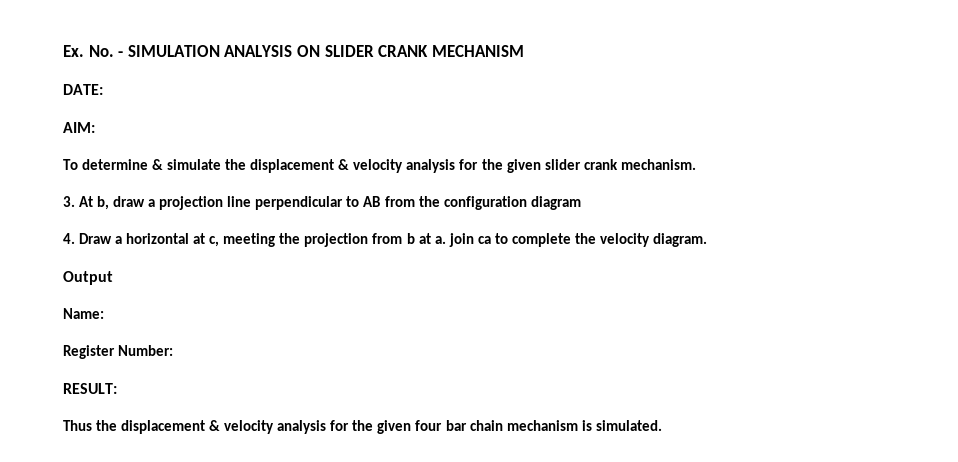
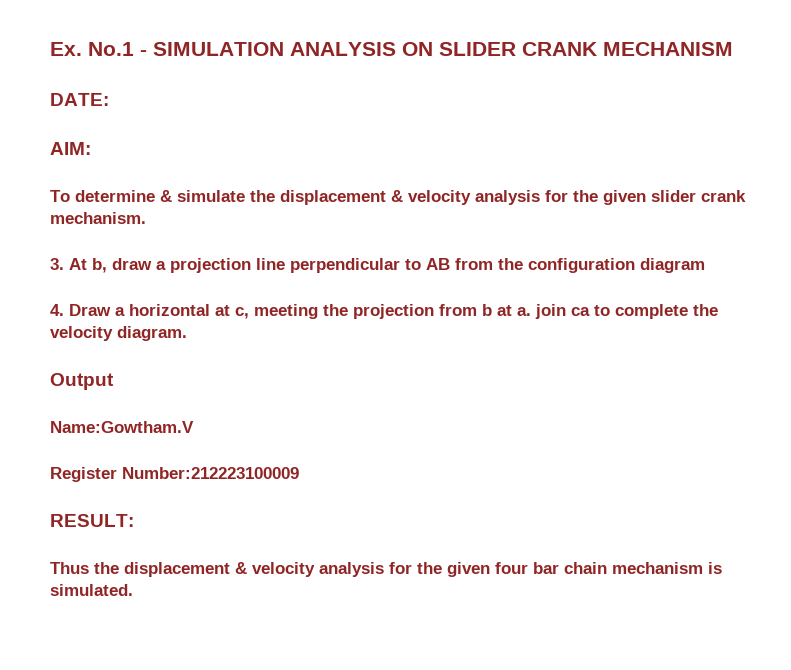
- Ex. No. - SIMULATION ANALYSIS ON SLIDER CRANK MECHANISM
+ Ex. No.1 - SIMULATION ANALYSIS ON SLIDER CRANK MECHANISM
- Name:
+ Name:Gowtham.V
- Register Number:
+ Register Number:212223100009

